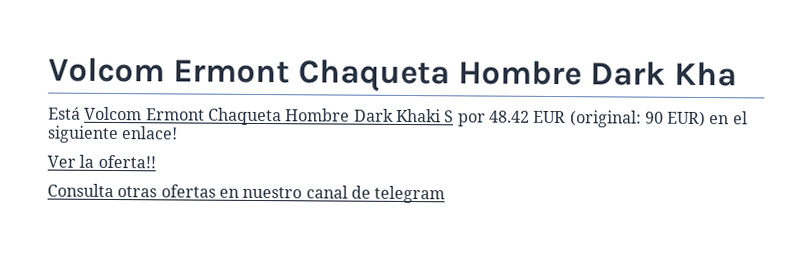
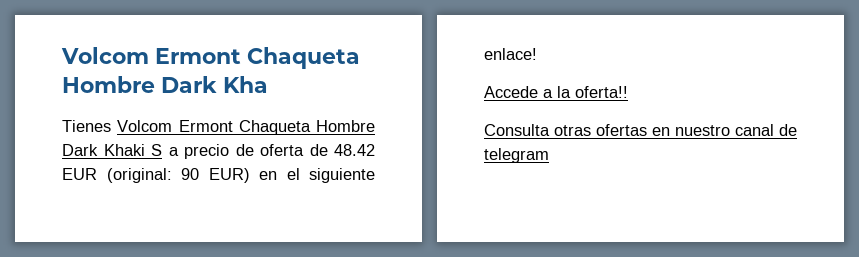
- Está Volcom Ermont Chaqueta Hombre Dark Khaki S por 48.42 EUR (original: 90 EUR) en el siguiente enlace!
+ Tienes Volcom Ermont Chaqueta Hombre Dark Khaki S a precio de oferta de 48.42 EUR (original: 90 EUR) en el siguiente enlace!
- Ver la oferta!!
+ Accede a la oferta!!

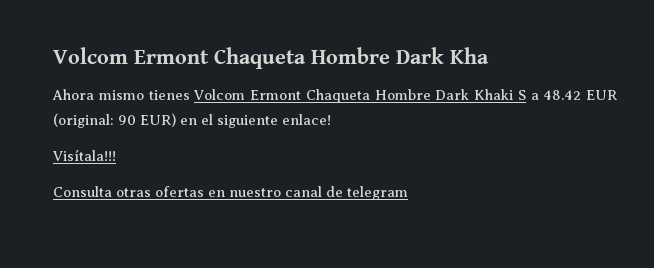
- Tienes Volcom Ermont Chaqueta Hombre Dark Khaki S a precio de oferta de 48.42 EUR (original: 90 EUR) en el siguiente enlace!
+ Ahora mismo tienes Volcom Ermont Chaqueta Hombre Dark Khaki S a 48.42 EUR (original: 90 EUR) en el siguiente enlace!
- Accede a la oferta!!
+ Visítala!!!

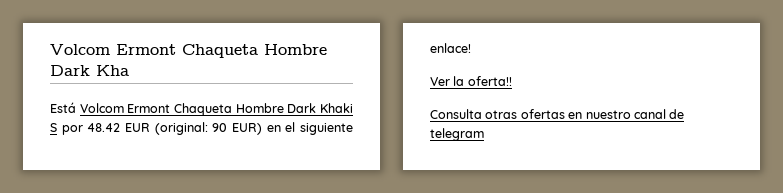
- Ahora mismo tienes Volcom Ermont Chaqueta Hombre Dark Khaki S a 48.42 EUR (original: 90 EUR) en el siguiente enlace!
+ Está Volcom Ermont Chaqueta Hombre Dark Khaki S por 48.42 EUR (original: 90 EUR) en el siguiente enlace!
- Visítala!!!
+ Ver la oferta!!

